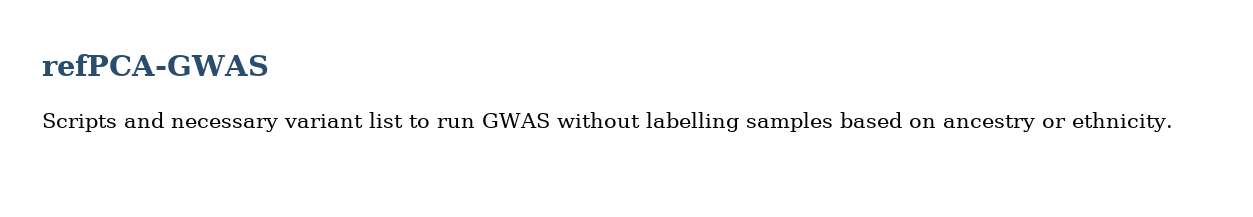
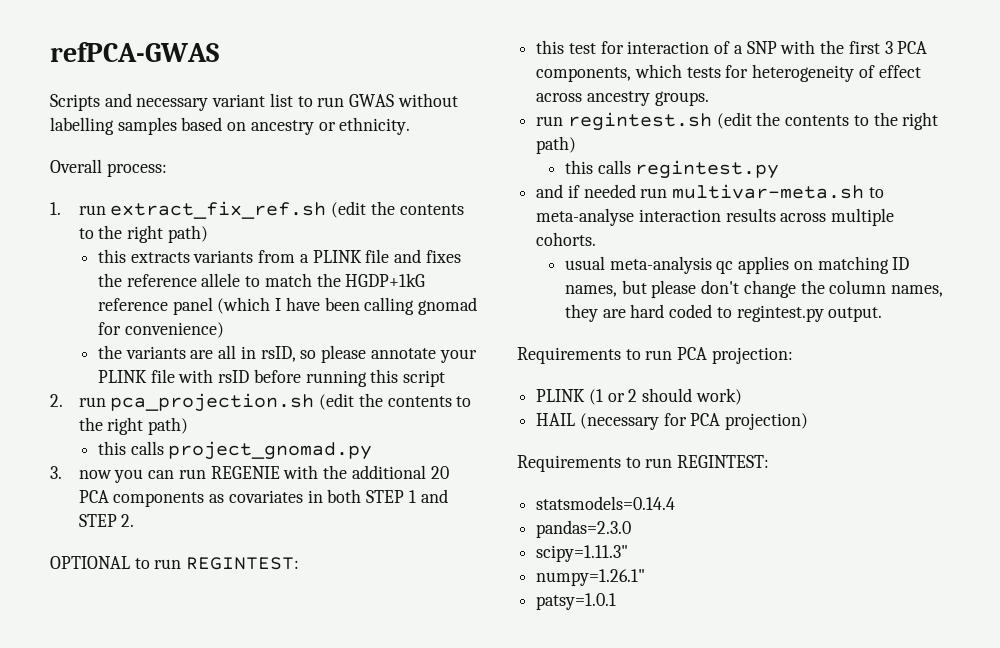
+ Overall process:
+ 1. run extract_fix_ref.sh (edit the contents to the right path)
+ this extracts variants from a PLINK file and fixes the reference allele to match the HGDP+1kG reference panel (which I have been calling gnomad for convenience)
+ the variants are all in rsID, so please annotate your PLINK file with rsID before running this script
+ 2. run pca_projection.sh (edit the contents to the right path)
+ this calls project_gnomad.py
+ 3. now you can run REGENIE with the additional 20 PCA components as covariates in both STEP 1 and STEP 2.
+ OPTIONAL to run REGINTEST:
+ this test for interaction of a SNP with the first 3 PCA components, which tests for heterogeneity of effect across ancestry groups.
+ run regintest.sh (edit the contents to the right path)
+ this calls regintest.py
+ and if needed run multivar-meta.sh to meta-analyse interaction results across multiple cohorts.
+ usual meta-analysis qc applies on matching ID names, but please don't change the column names, they are hard coded to regintest.py output.
+ Requirements to run PCA projection:
+ PLINK (1 or 2 should work)
+ HAIL (necessary for PCA projection)
+ Requirements to run REGINTEST:
+ statsmodels=0.14.4
+ pandas=2.3.0
+ scipy=1.11.3"
+ numpy=1.26.1"
+ patsy=1.0.1

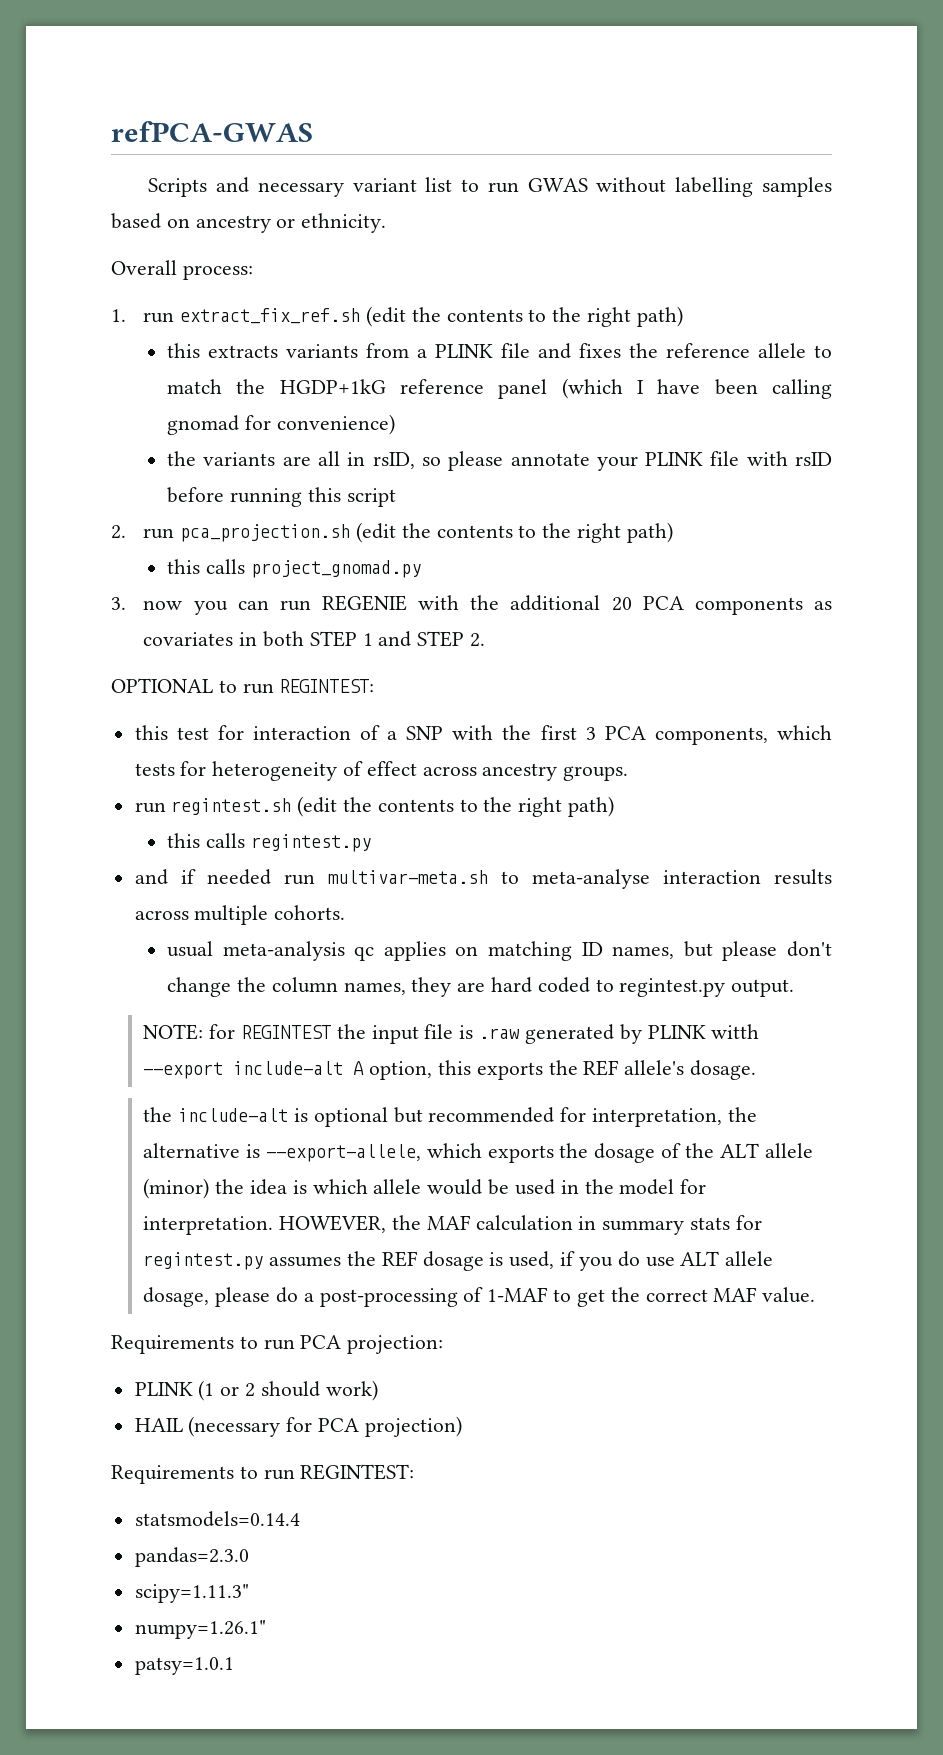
+ NOTE: for REGINTEST the input file is .raw generated by PLINK witth --export include-alt A option, this exports the REF allele's dosage.
+ the include-alt is optional but recommended for interpretation, the alternative is --export-allele, which exports the dosage of the ALT allele (minor) the idea is which allele would be used in the model for interpretation. HOWEVER, the MAF calculation in summary stats for regintest.py assumes the REF dosage is used, if you do use ALT allele dosage, please do a post-processing of 1-MAF to get the correct MAF value.

